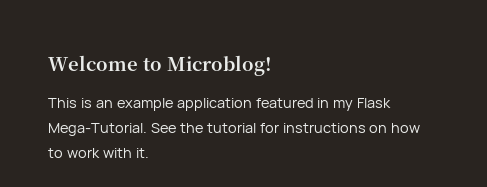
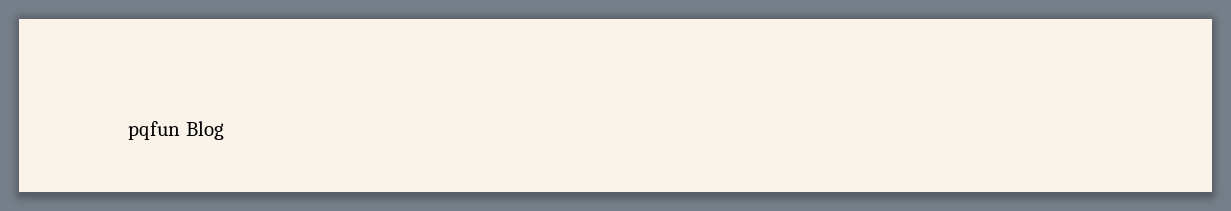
- Welcome to Microblog!
- This is an example application featured in my Flask Mega-Tutorial. See the tutorial for instructions on how to work with it.
+ pqfun Blog

